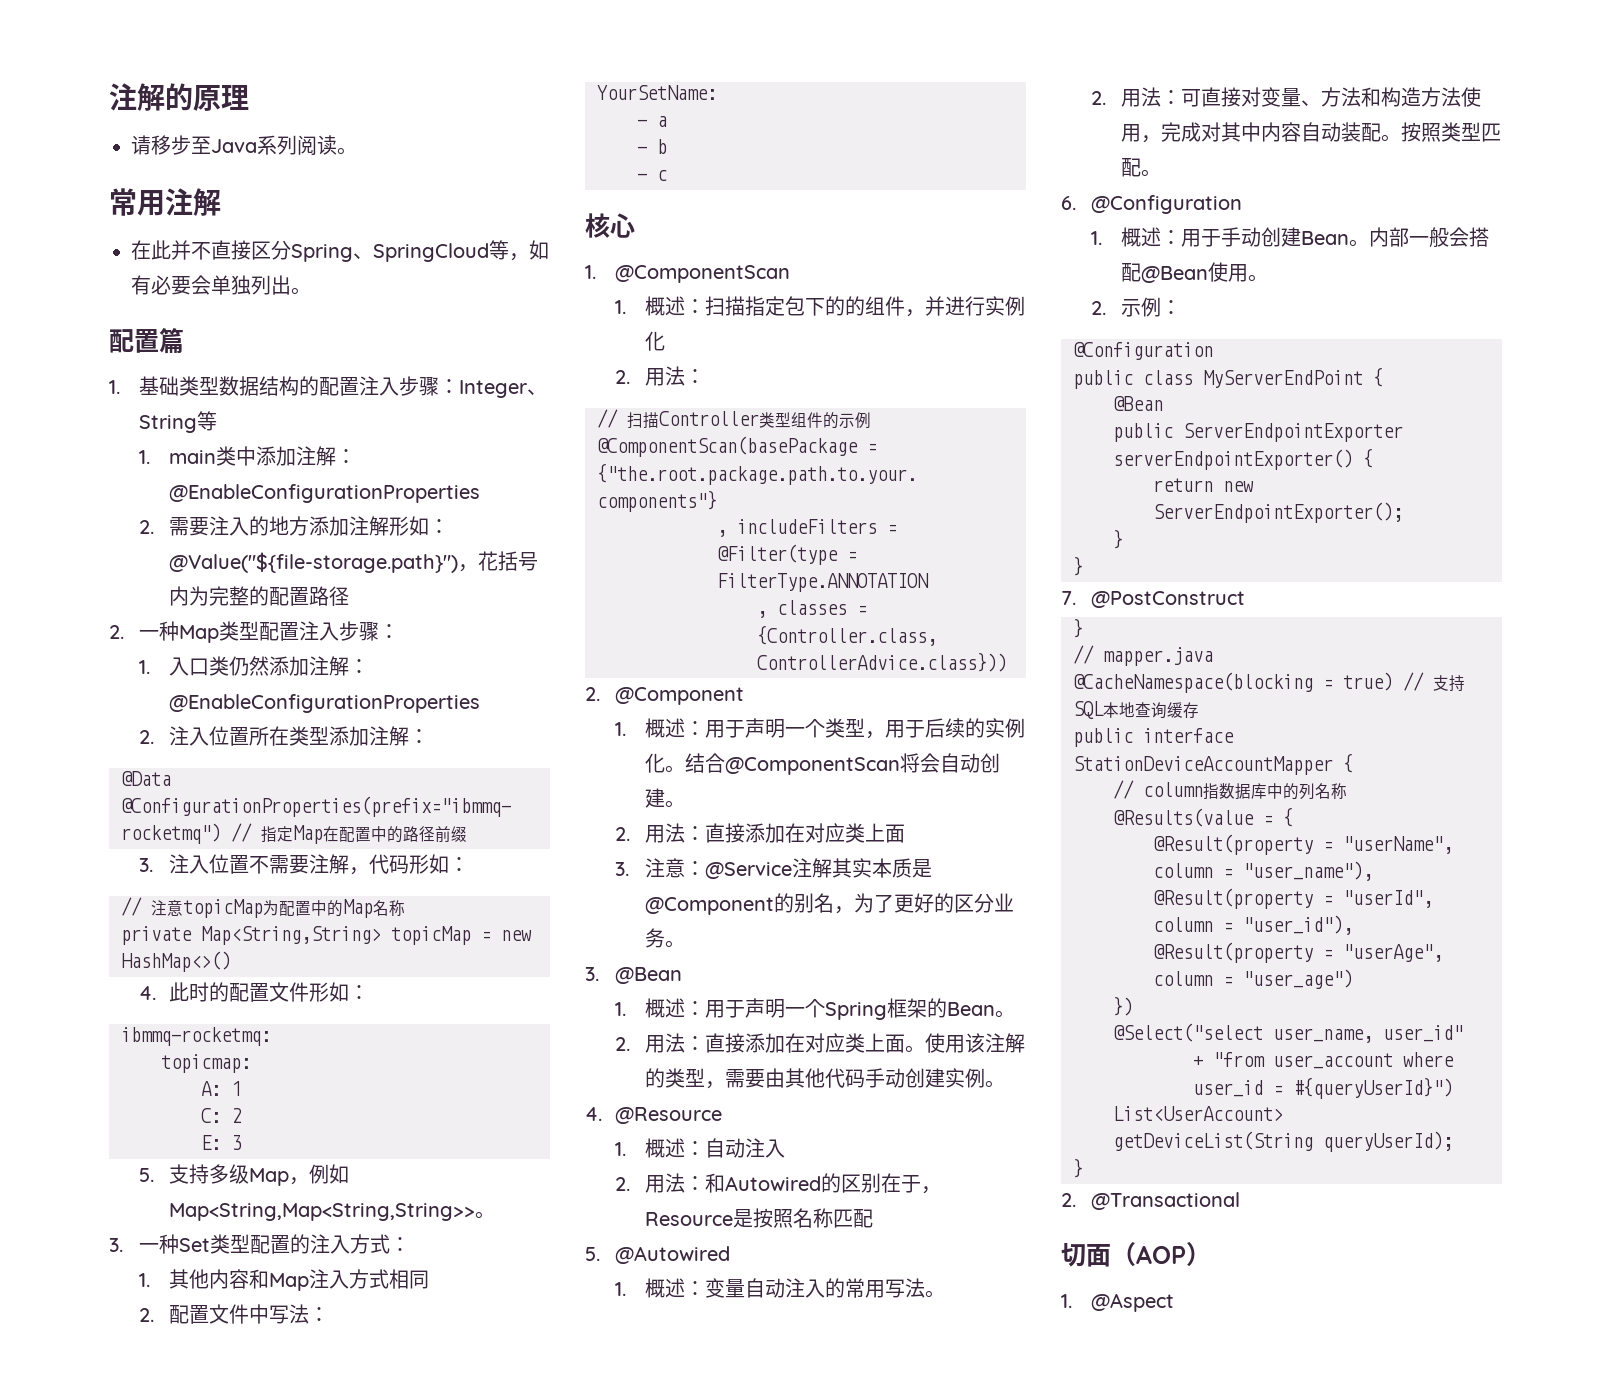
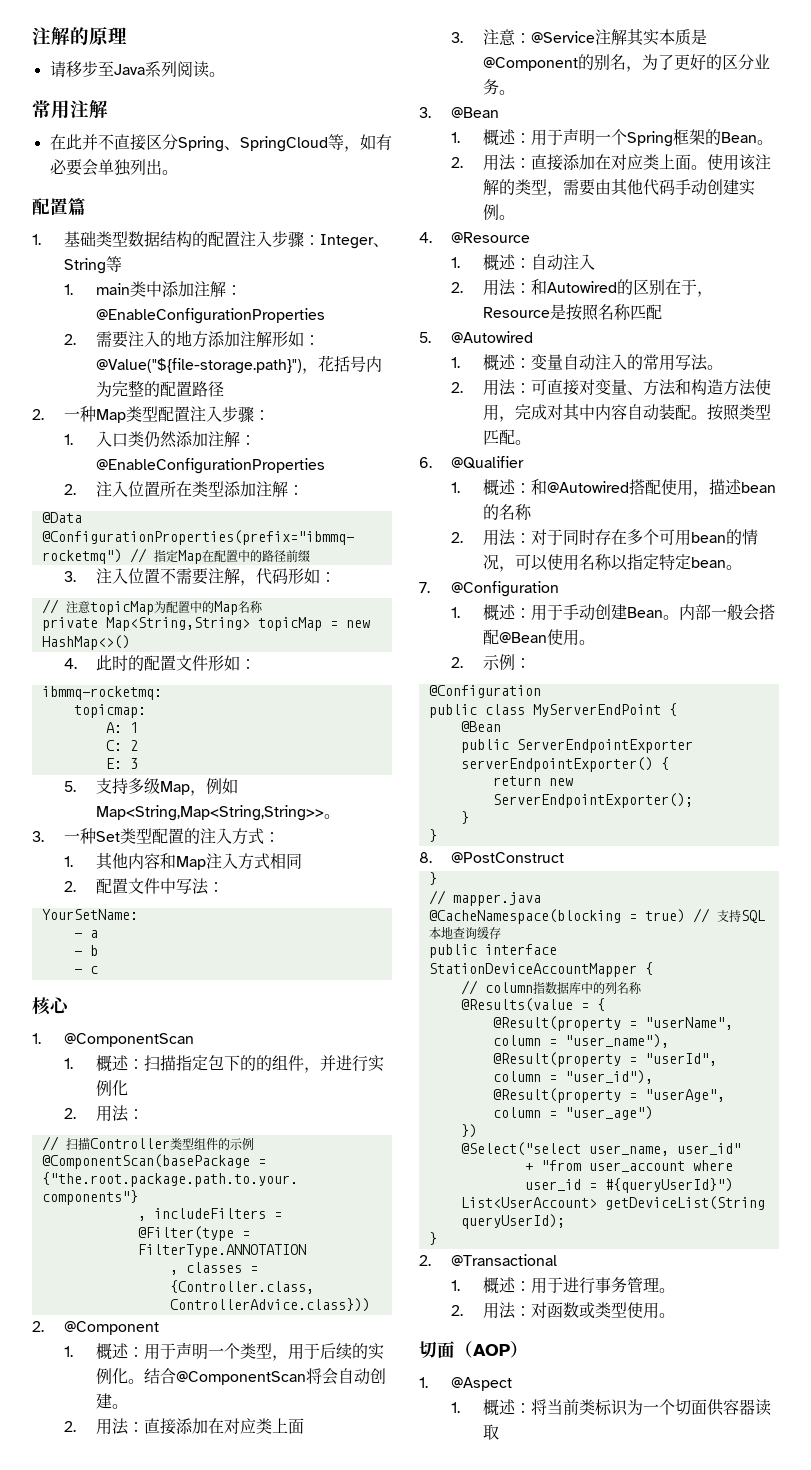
- 6. @Configuration
+ 6. @Qualifier
+ 1.概述：和@Autowired搭配使用，描述bean的名称
+ 2.用法：对于同时存在多个可用bean的情况，可以使用名称以指定特定bean。
+ 7. @Configuration
- 7. @PostConstruct
+ 8. @PostConstruct
+ 1.概述：用于进行事务管理。
+ 2.用法：对函数或类型使用。
+ 1.概述：将当前类标识为一个切面供容器读取

